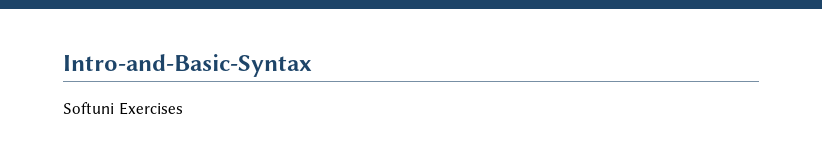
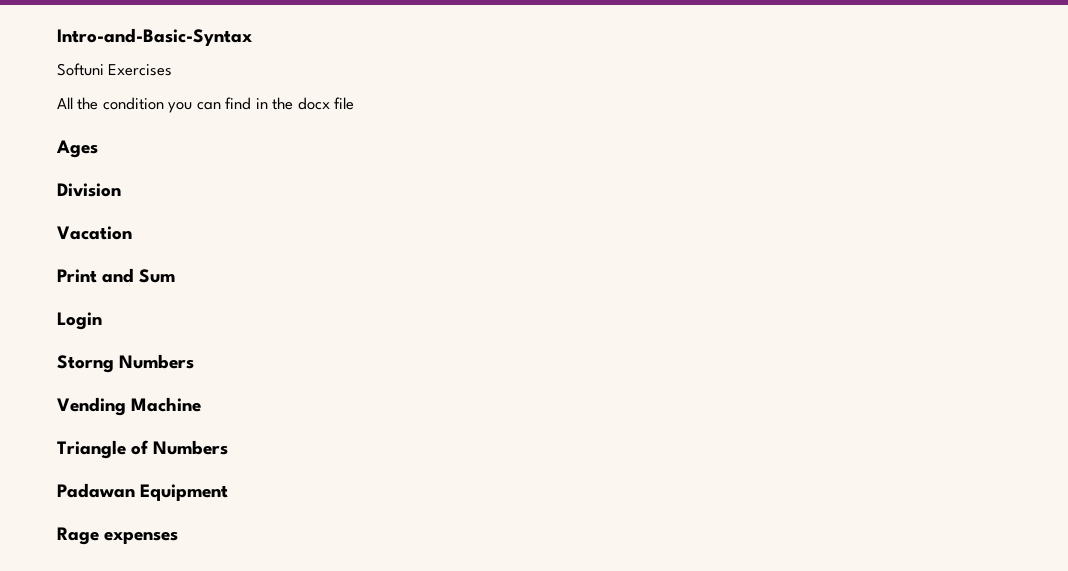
+ All the condition you can find in the docx file
+ Ages
+ Division
+ Vacation
+ Print and Sum
+ Login
+ Storng Numbers
+ Vending Machine
+ Triangle of Numbers
+ Padawan Equipment
+ Rage expenses

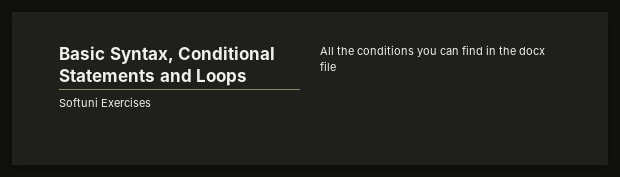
- Intro-and-Basic-Syntax
+ Basic Syntax, Conditional Statements and Loops
- All the condition you can find in the docx file
+ All the conditions you can find in the docx file
- Ages
- Division
- Vacation
- Print and Sum
- Login
- Storng Numbers
- Vending Machine
- Triangle of Numbers
- Padawan Equipment
- Rage expenses

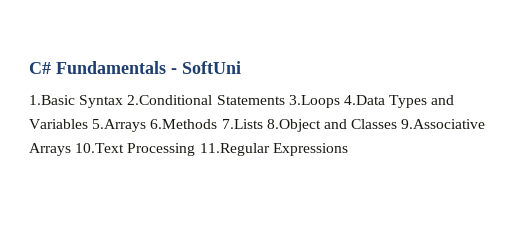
- Basic Syntax, Conditional Statements and Loops
- Softuni Exercises
- All the conditions you can find in the docx file
+ C# Fundamentals - SoftUni
+ 1.Basic Syntax 2.Conditional Statements 3.Loops 4.Data Types and Variables 5.Arrays 6.Methods 7.Lists 8.Object and Classes 9.Associative Arrays 10.Text Processing 11.Regular Expressions

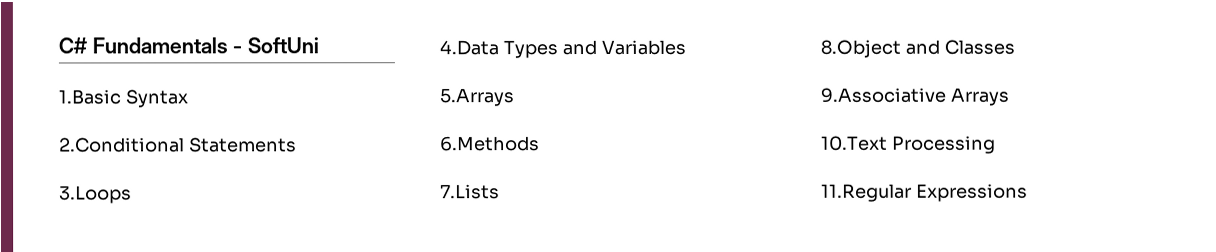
- 1.Basic Syntax 2.Conditional Statements 3.Loops 4.Data Types and Variables 5.Arrays 6.Methods 7.Lists 8.Object and Classes 9.Associative Arrays 10.Text Processing 11.Regular Expressions
+ 1.Basic Syntax
+ 2.Conditional Statements
+ 3.Loops
+ 4.Data Types and Variables
+ 5.Arrays
+ 6.Methods
+ 7.Lists
+ 8.Object and Classes
+ 9.Associative Arrays
+ 10.Text Processing
+ 11.Regular Expressions

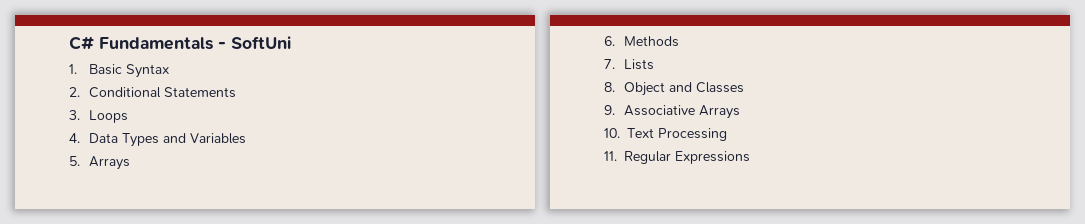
- 1.Basic Syntax
+ 1. Basic Syntax
- 2.Conditional Statements
+ 2. Conditional Statements
- 3.Loops
- 4.Data Types and Variables
+ 3. Loops
+ 4. Data Types and Variables
- 5.Arrays
- 6.Methods
- 7.Lists
- 8.Object and Classes
+ 5. Arrays
+ 6. Methods
+ 7. Lists
+ 8. Object and Classes
- 9.Associative Arrays
- 10.Text Processing
+ 9. Associative Arrays
+ 10. Text Processing
- 11.Regular Expressions
+ 11. Regular Expressions

